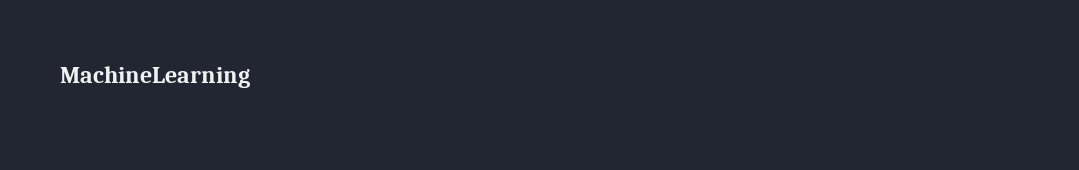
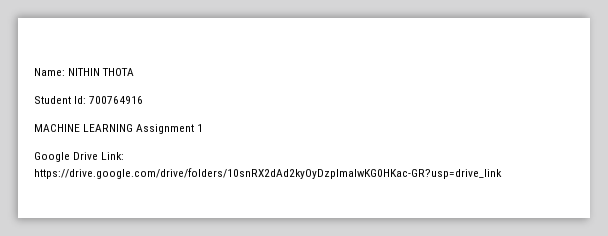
- MachineLearning
+ Name: NITHIN THOTA
+ Student Id: 700764916
+ MACHINE LEARNING Assignment 1
+ Google Drive Link: https://drive.google.com/drive/folders/10snRX2dAd2kyOyDzpImaIwKG0HKac-GR?usp=drive_link

